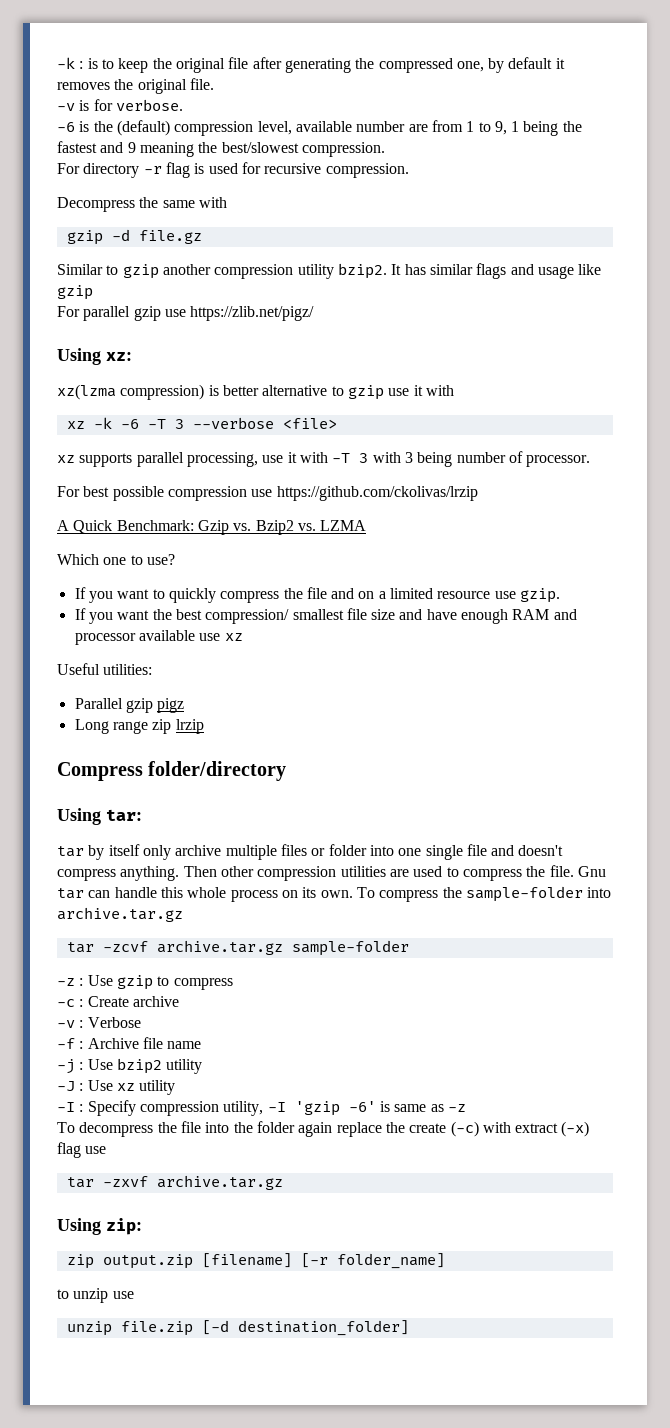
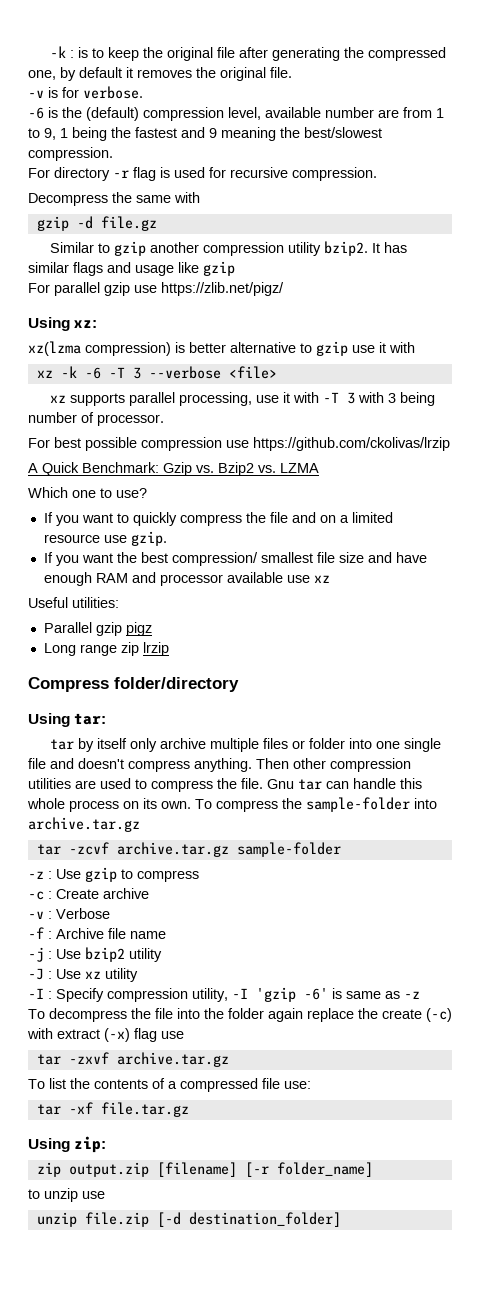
+ To list the contents of a compressed file use:
+ tar -xf file.tar.gz

